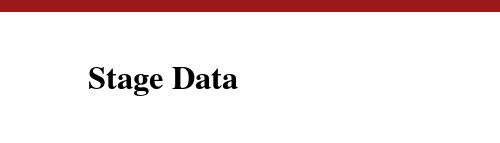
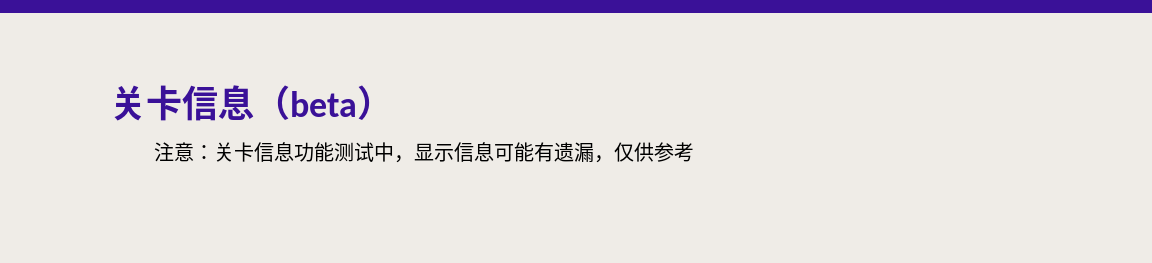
- Stage Data
+ 关卡信息（beta）
+ 注意：关卡信息功能测试中，显示信息可能有遗漏，仅供参考

